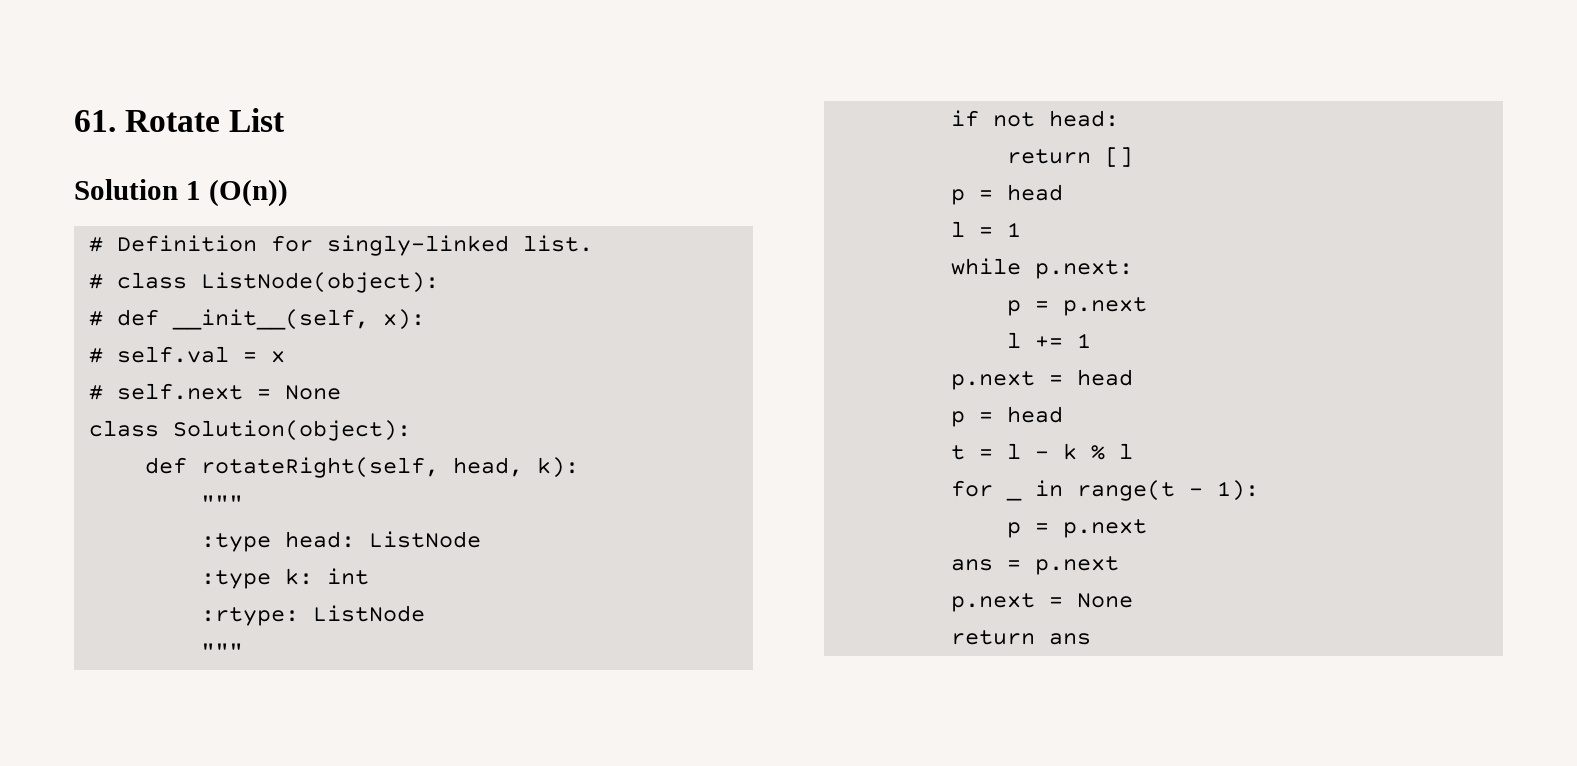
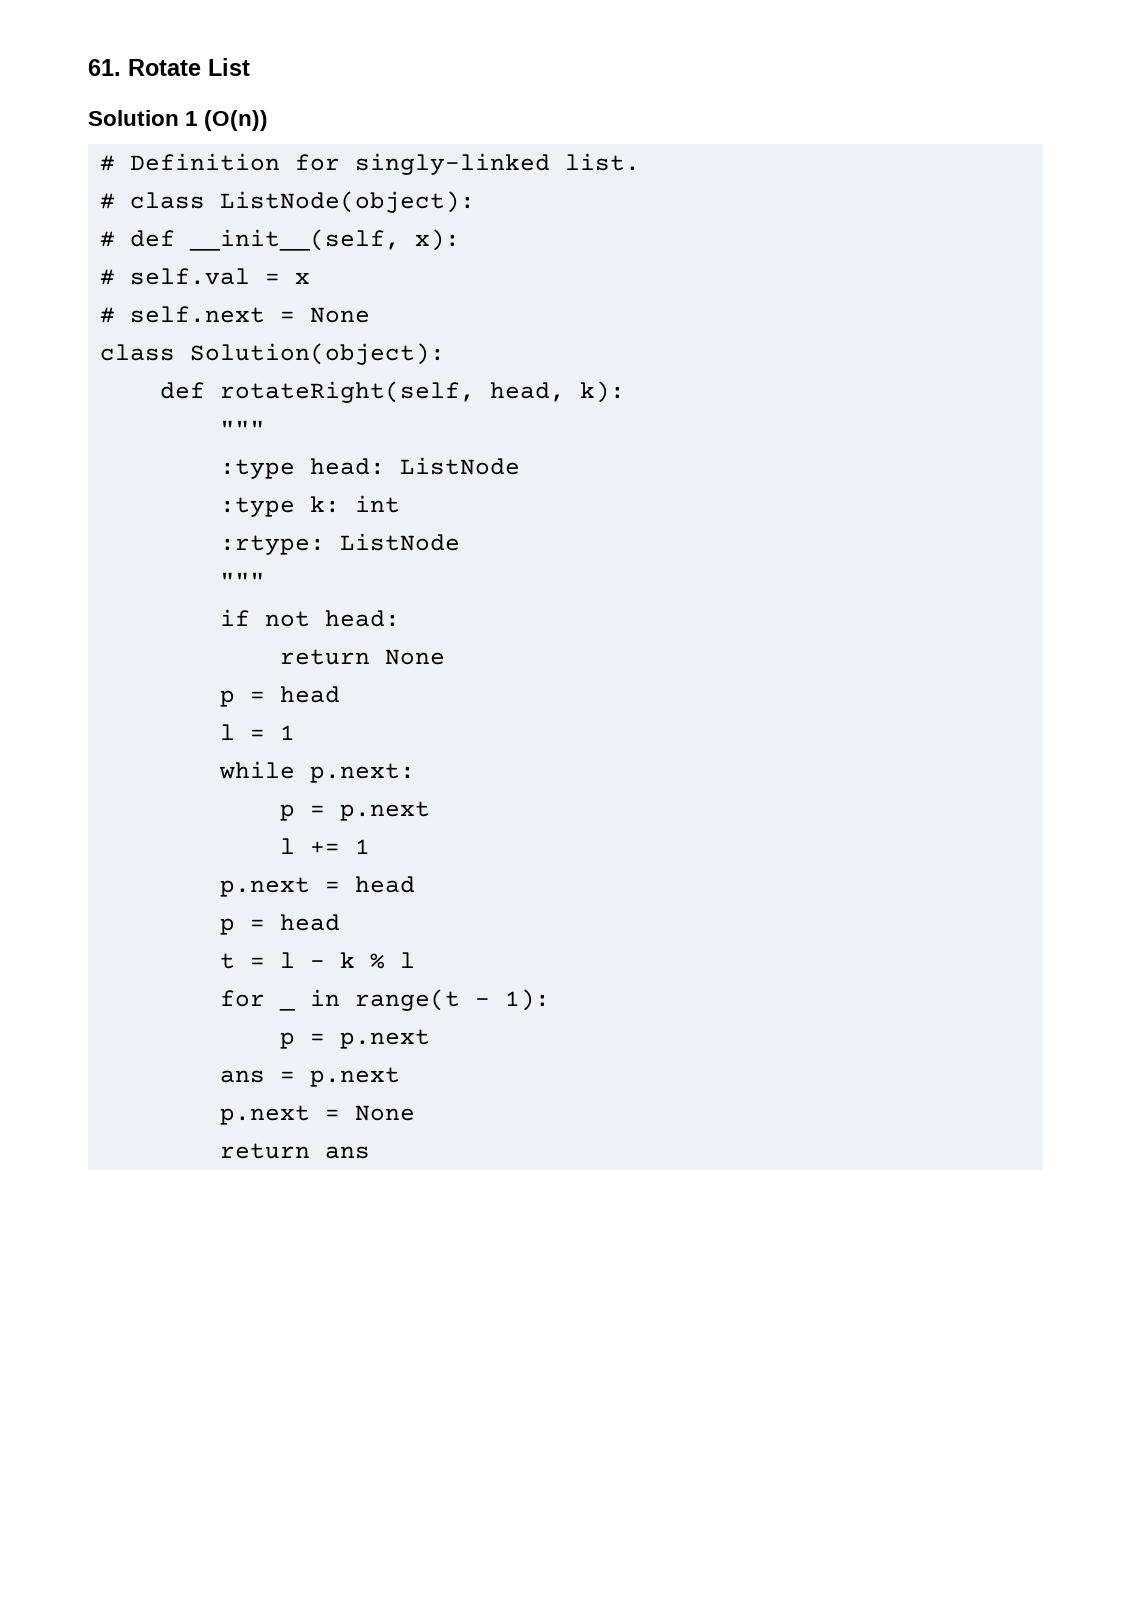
- return []
+ return None

